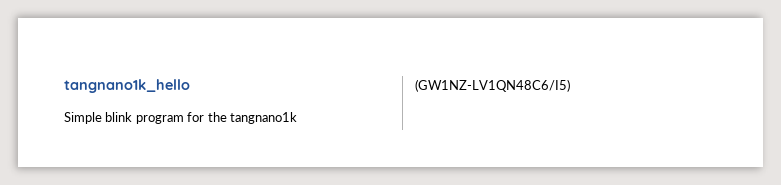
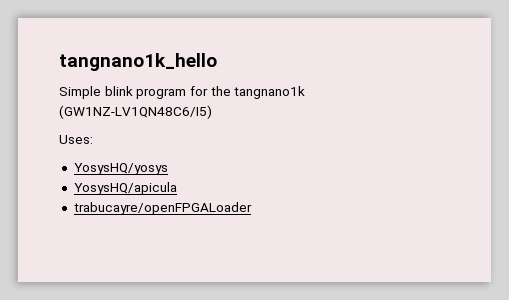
+ Uses:
+ YosysHQ/yosys
+ YosysHQ/apicula
+ trabucayre/openFPGALoader

